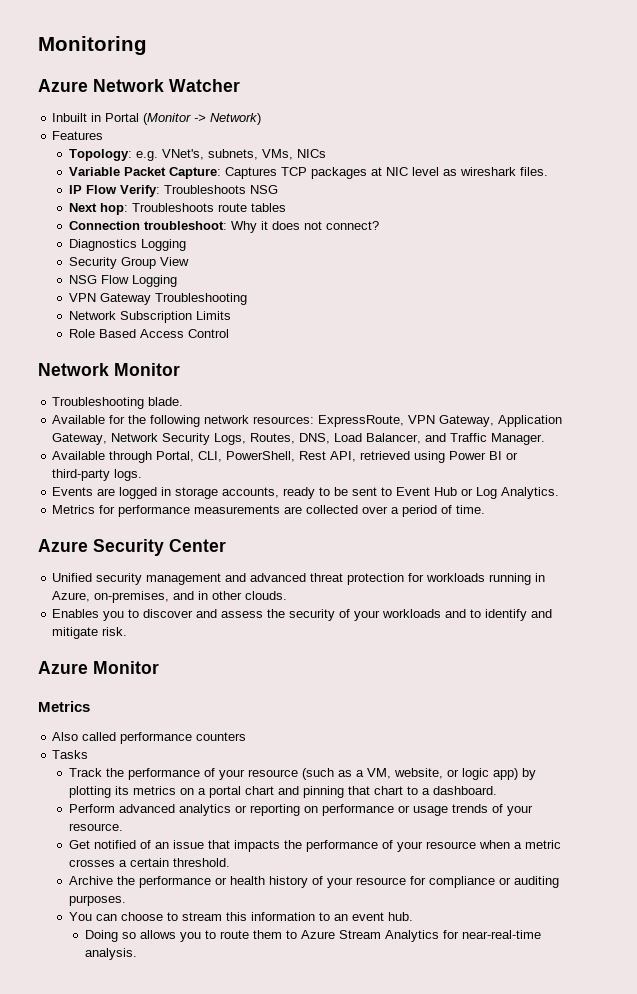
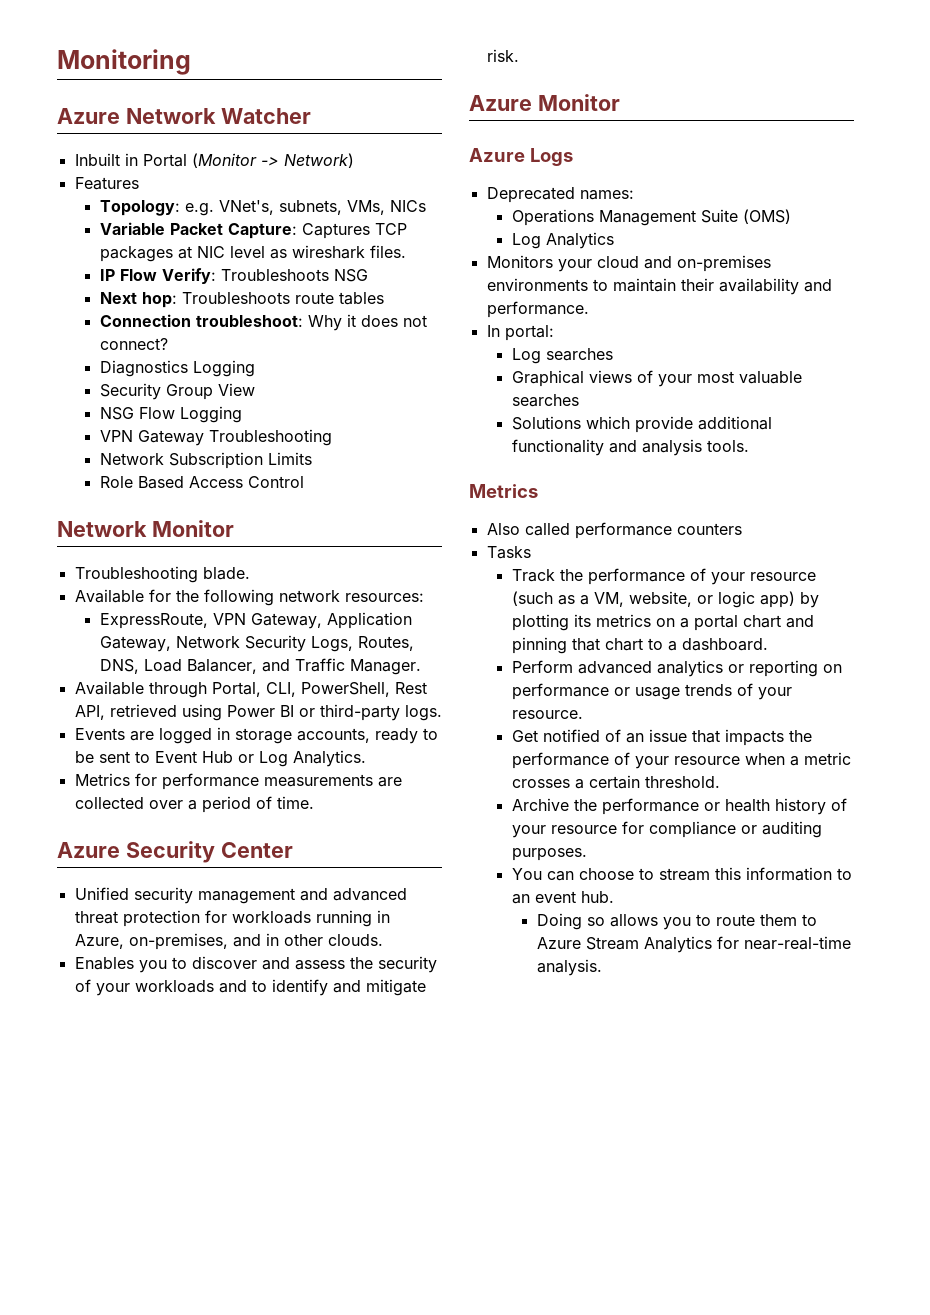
- Available for the following network resources: ExpressRoute, VPN Gateway, Application Gateway, Network Security Logs, Routes, DNS, Load Balancer, and Traffic Manager.
+ Available for the following network resources:
+ ExpressRoute, VPN Gateway, Application Gateway, Network Security Logs, Routes, DNS, Load Balancer, and Traffic Manager.
+ Azure Logs
+ Deprecated names:
+ Operations Management Suite (OMS)
+ Log Analytics
+ Monitors your cloud and on-premises environments to maintain their availability and performance.
+ In portal:
+ Log searches
+ Graphical views of your most valuable searches
+ Solutions which provide additional functionality and analysis tools.

